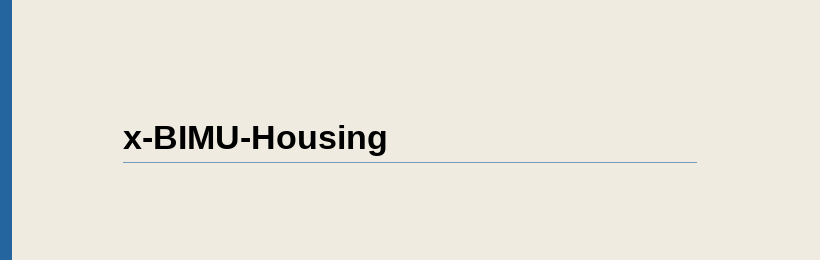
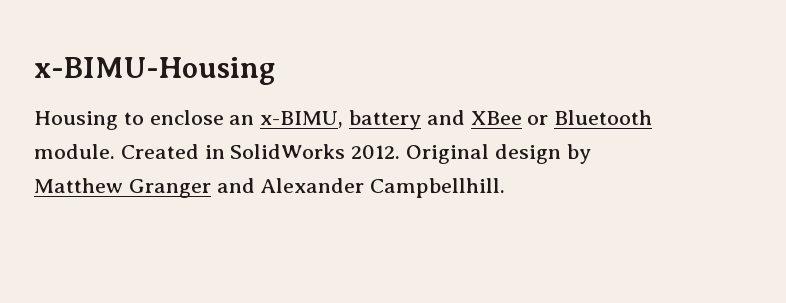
+ Housing to enclose an x-BIMU, battery and XBee or Bluetooth module. Created in SolidWorks 2012. Original design by Matthew Granger and Alexander Campbellhill.

